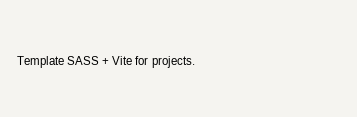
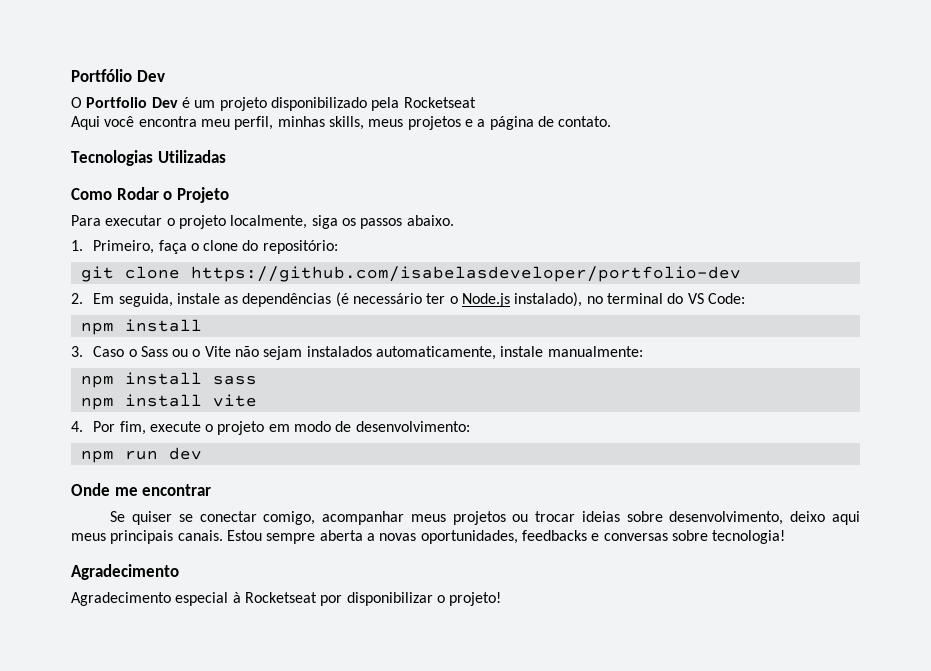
- Template SASS + Vite for projects.
+ Portfólio Dev
+ O Portfolio Dev é um projeto disponibilizado pela Rocketseat
+ Aqui você encontra meu perfil, minhas skills, meus projetos e a página de contato.
+ Tecnologias Utilizadas
+ Como Rodar o Projeto
+ Para executar o projeto localmente, siga os passos abaixo.
+ 1. Primeiro, faça o clone do repositório:
+ git clone https://github.com/isabelasdeveloper/portfolio-dev
+ 2. Em seguida, instale as dependências (é necessário ter o Node.js instalado), no terminal do VS Code:
+ npm install
+ 3. Caso o Sass ou o Vite não sejam instalados automaticamente, instale manualmente:
+ npm install sass
+ npm install vite
+ 4. Por fim, execute o projeto em modo de desenvolvimento:
+ npm run dev
+ Onde me encontrar
+ Se quiser se conectar comigo, acompanhar meus projetos ou trocar ideias sobre desenvolvimento, deixo aqui meus principais canais. Estou sempre aberta a novas oportunidades, feedbacks e conversas sobre tecnologia!
+ Agradecimento
+ Agradecimento especial à Rocketseat por disponibilizar o projeto!

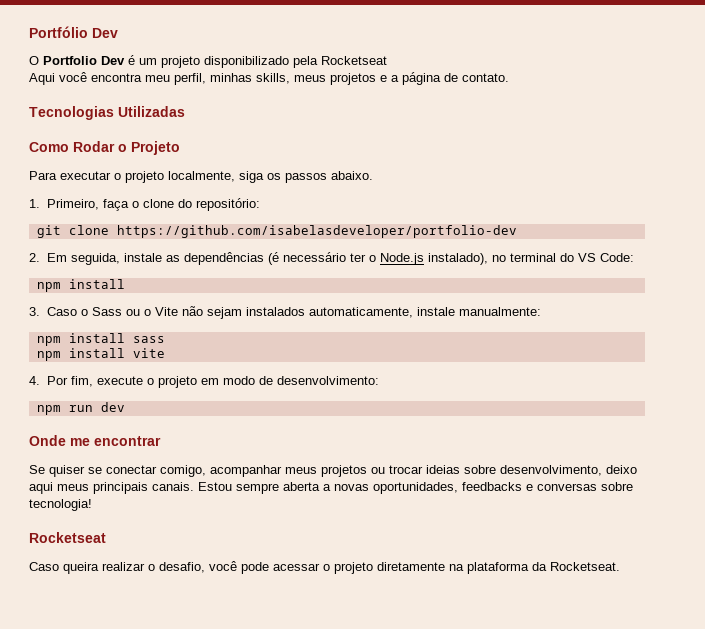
  Estou sempre aberta a novas oportunidades, feedbacks e conversas sobre tecnologia!
- Agradecimento
- Agradecimento especial à Rocketseat por disponibilizar o projeto!
+ Rocketseat
+ Caso queira realizar o desafio, você pode acessar o projeto diretamente na plataforma da Rocketseat.

